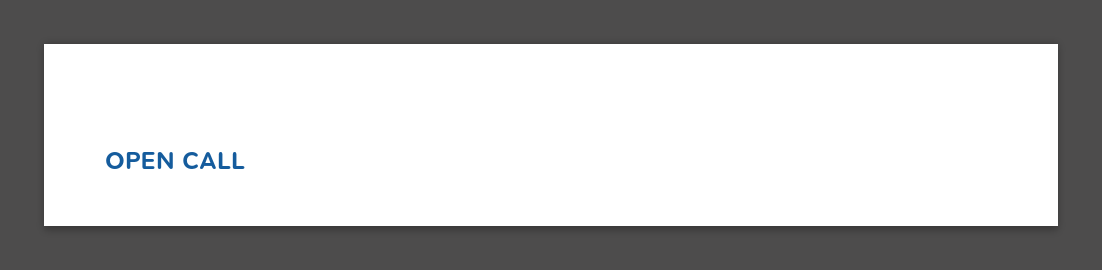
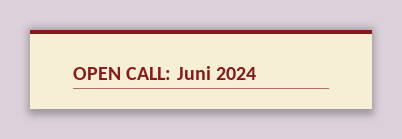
- OPEN CALL
+ OPEN CALL: Juni 2024

